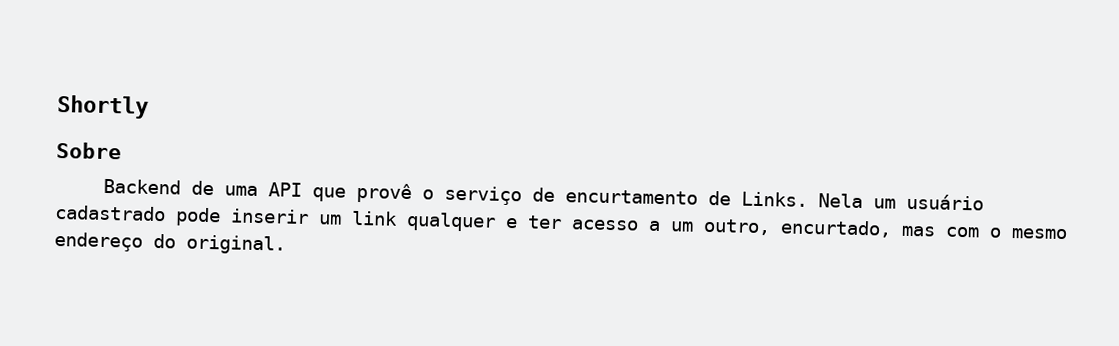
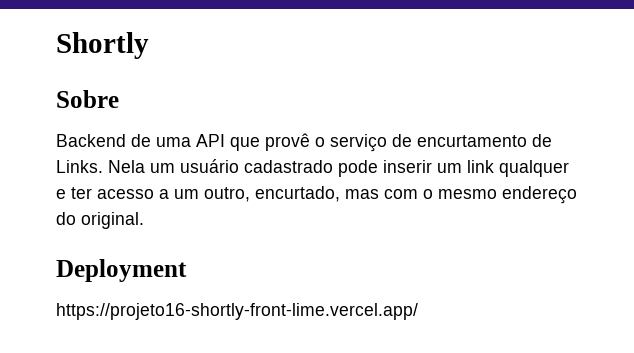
+ Deployment
+ https://projeto16-shortly-front-lime.vercel.app/

